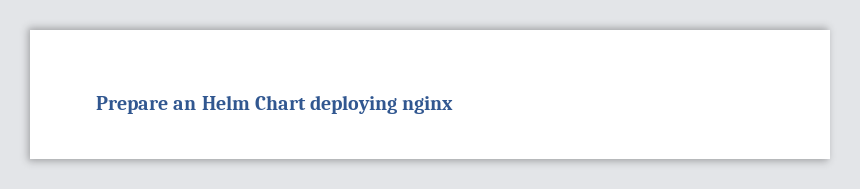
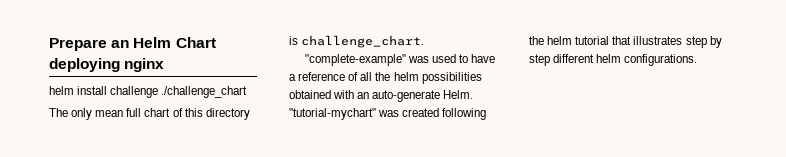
+ helm install challenge ./challenge_chart
+ The only mean full chart of this directory is challenge_chart.
+ "complete-example" was used to have a reference of all the helm possibilities obtained with an auto-generate Helm. "tutorial-mychart" was created following the helm tutorial that illustrates step by step different helm configurations.

